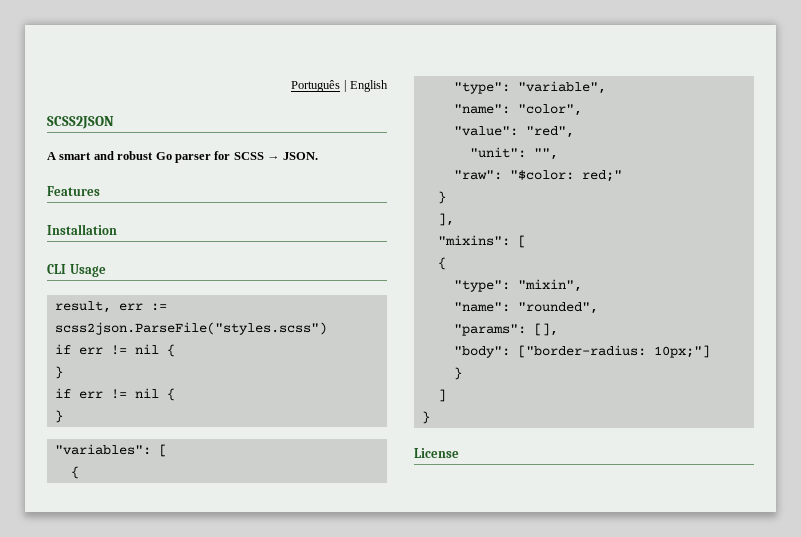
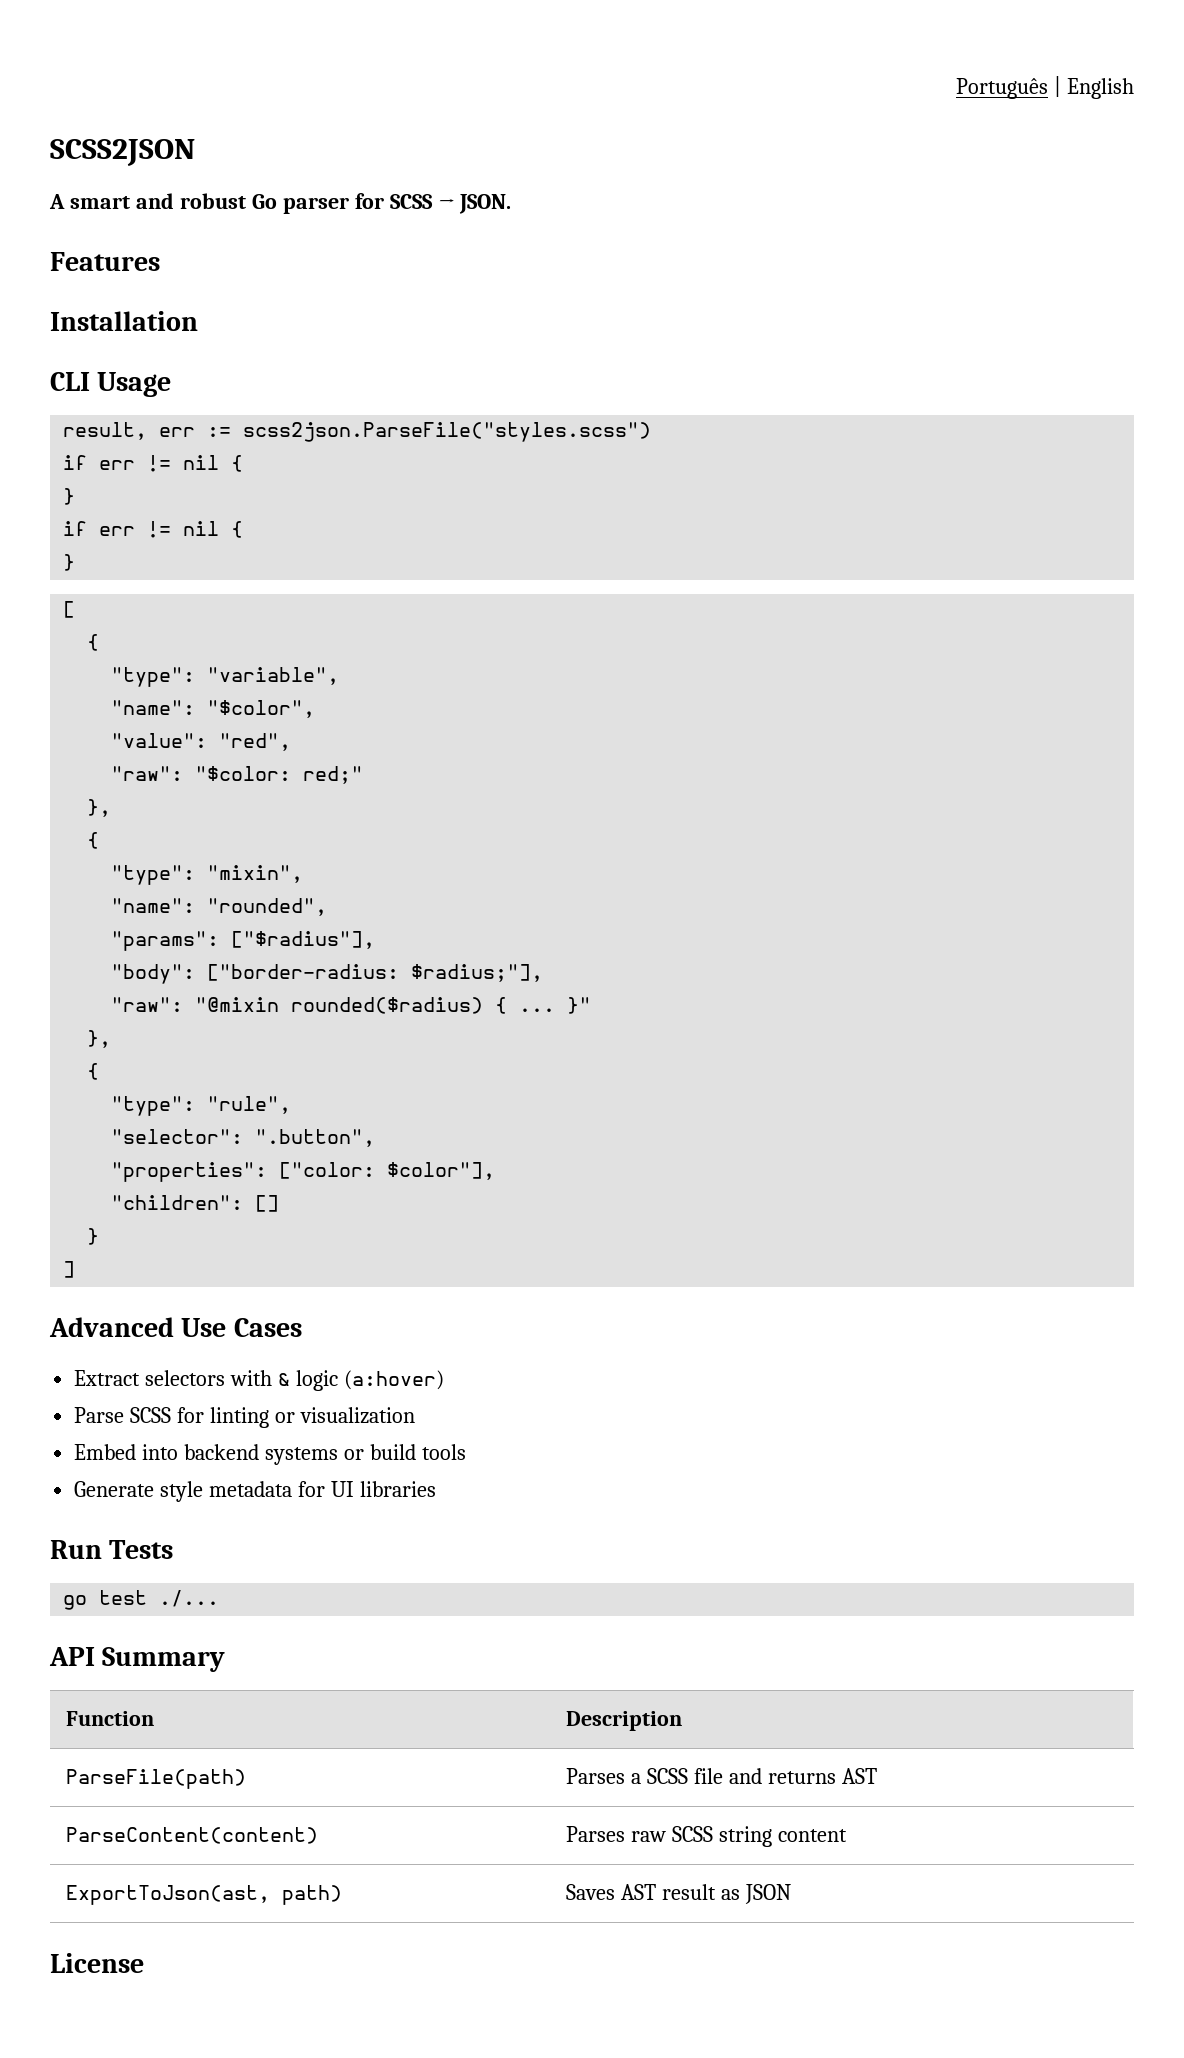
- "variables": [
+ [
- "name": "color",
+ "name": "$color",
- "unit": "",
  "raw": "$color: red;"
- }
- ],
- "mixins": [
+ },
- "params": [],
+ "params": ["$radius"],
- "body": ["border-radius: 10px;"]
+ "body": ["border-radius: $radius;"],
+ "raw": "@mixin rounded($radius) { ... }"
+ },
+ {
+ "type": "rule",
+ "selector": ".button",
+ "properties": ["color: $color"],
+ "children": []
  }
  ]
- }
+ Advanced Use Cases
+ Extract selectors with & logic (a:hover)
+ Parse SCSS for linting or visualization
+ Embed into backend systems or build tools
+ Generate style metadata for UI libraries
+ Run Tests
+ go test ./...
+ API Summary
+ Function | Description
+ ParseFile(path) | Parses a SCSS file and returns AST
+ ParseContent(content) | Parses raw SCSS string content
+ ExportToJson(ast, path) | Saves AST result as JSON

